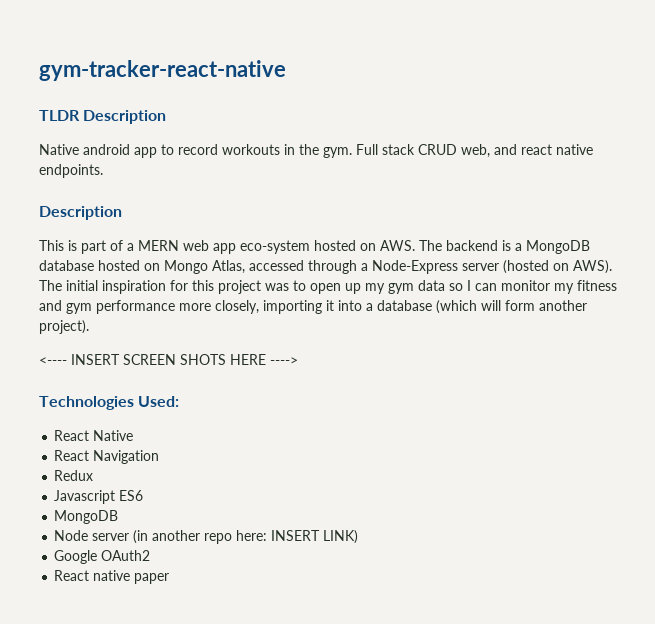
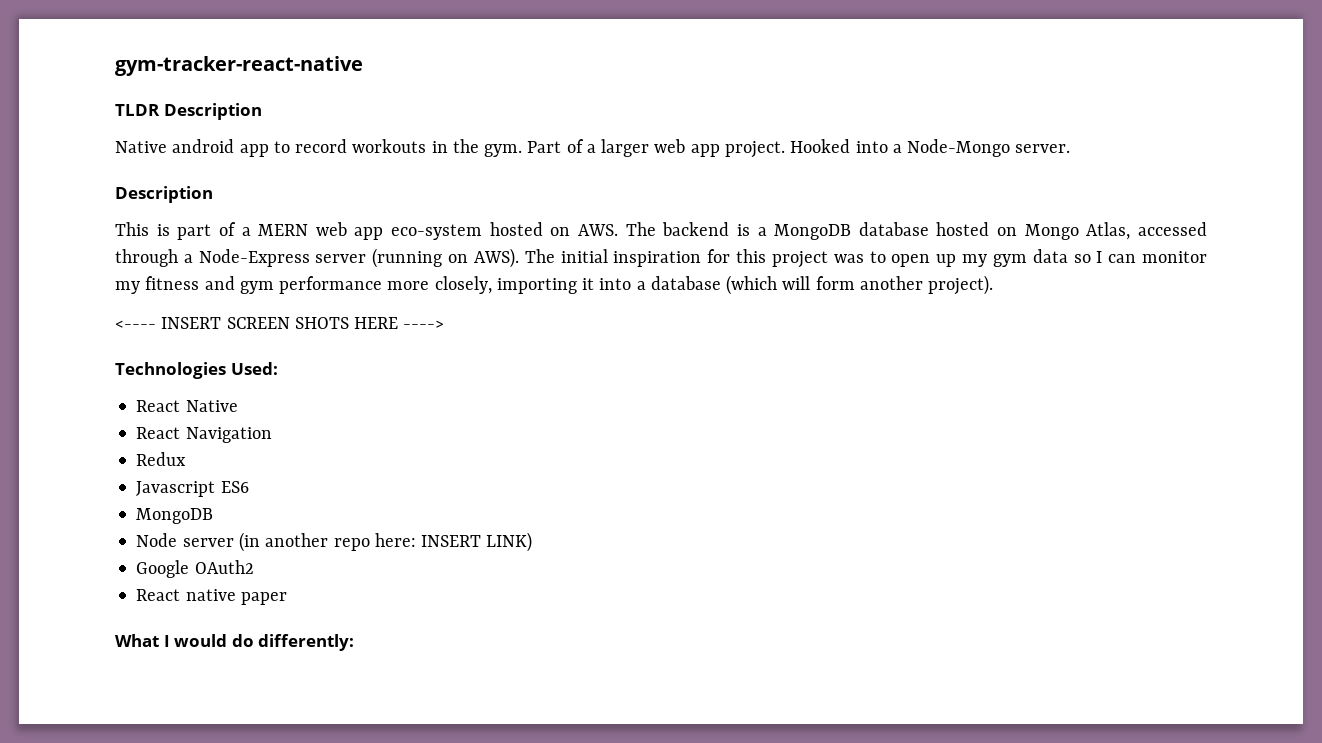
- Full stack CRUD web, and react native endpoints.
+ Part of a larger web app project. Hooked into a Node-Mongo server.
- This is part of a MERN web app eco-system hosted on AWS. The backend is a MongoDB database hosted on Mongo Atlas, accessed through a Node-Express server (hosted on AWS).
+ This is part of a MERN web app eco-system hosted on AWS. The backend is a MongoDB database hosted on Mongo Atlas, accessed through a Node-Express server (running on AWS).
+ What I would do differently:

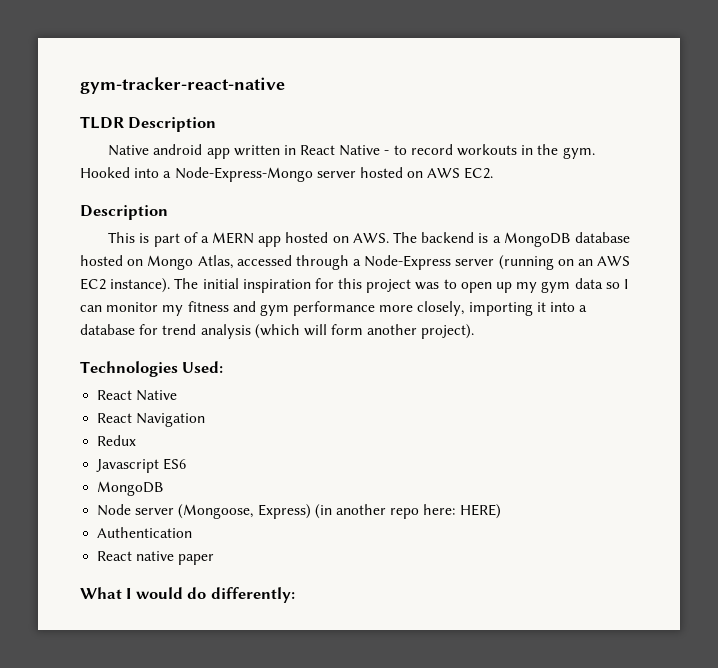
- Native android app to record workouts in the gym.
+ Native android app written in React Native - to record workouts in the gym.
- Part of a larger web app project. Hooked into a Node-Mongo server.
+ Hooked into a Node-Express-Mongo server hosted on AWS EC2.
- This is part of a MERN web app eco-system hosted on AWS. The backend is a MongoDB database hosted on Mongo Atlas, accessed through a Node-Express server (running on AWS).
+ This is part of a MERN app hosted on AWS. The backend is a MongoDB database hosted on Mongo Atlas, accessed through a Node-Express server (running on an AWS EC2 instance).
- The initial inspiration for this project was to open up my gym data so I can monitor my fitness and gym performance more closely, importing it into a database (which will form another project).
+ The initial inspiration for this project was to open up my gym data so I can monitor my fitness and gym performance more closely, importing it into a database for trend analysis (which will form another project).
- <---- INSERT SCREEN SHOTS HERE ---->
- Node server (in another repo here: INSERT LINK)
- Google OAuth2
+ Node server (Mongoose, Express) (in another repo here: HERE)
+ Authentication

